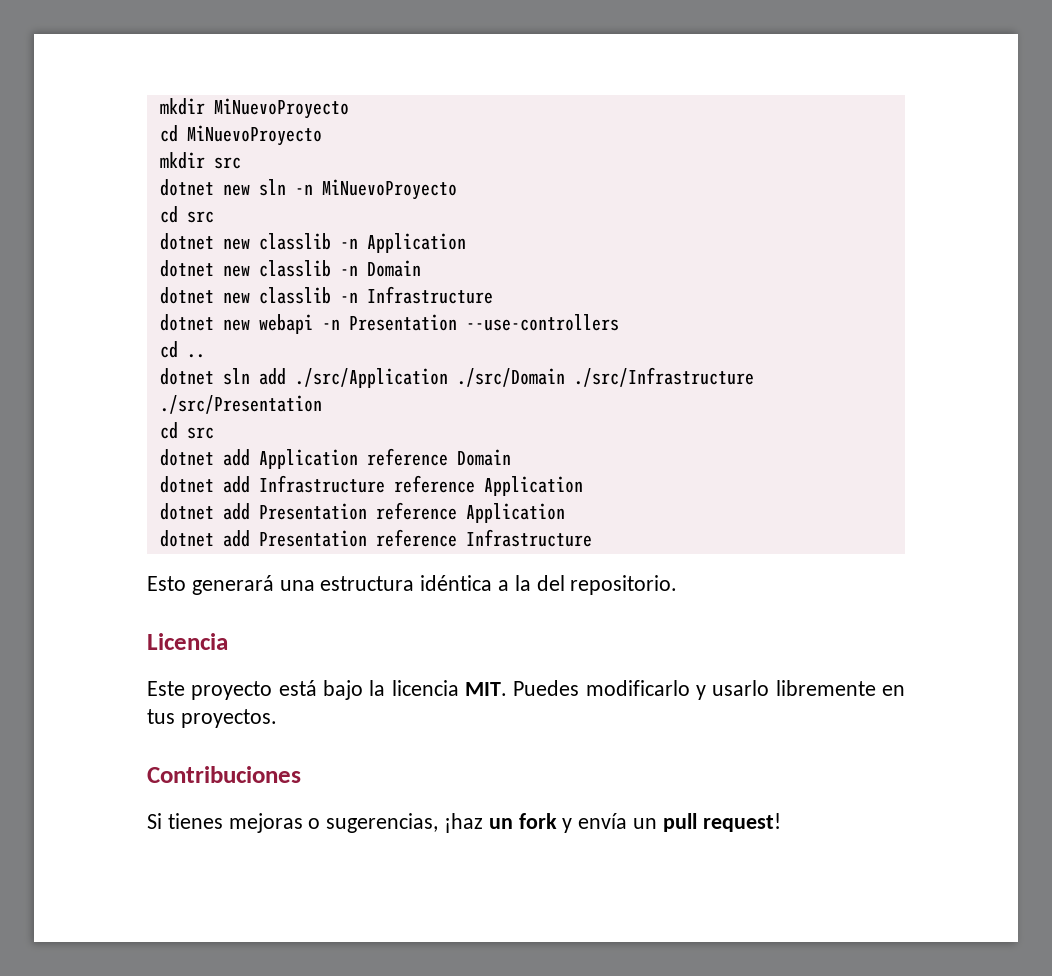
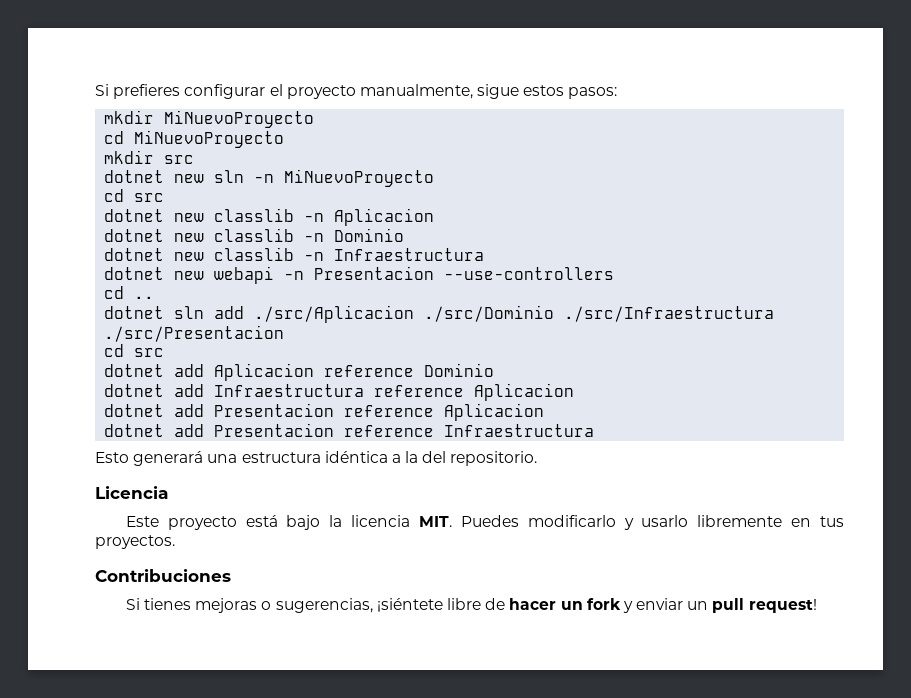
+ Si prefieres configurar el proyecto manualmente, sigue estos pasos:
- dotnet new classlib -n Application
- dotnet new classlib -n Domain
- dotnet new classlib -n Infrastructure
+ dotnet new classlib -n Aplicacion
+ dotnet new classlib -n Dominio
+ dotnet new classlib -n Infraestructura
- dotnet new webapi -n Presentation --use-controllers
+ dotnet new webapi -n Presentacion --use-controllers
- dotnet sln add ./src/Application ./src/Domain ./src/Infrastructure ./src/Presentation
+ dotnet sln add ./src/Aplicacion ./src/Dominio ./src/Infraestructura ./src/Presentacion
- dotnet add Application reference Domain
- dotnet add Infrastructure reference Application
- dotnet add Presentation reference Application
- dotnet add Presentation reference Infrastructure
+ dotnet add Aplicacion reference Dominio
+ dotnet add Infraestructura reference Aplicacion
+ dotnet add Presentacion reference Aplicacion
+ dotnet add Presentacion reference Infraestructura
- Si tienes mejoras o sugerencias, ¡haz un fork y envía un pull request!
+ Si tienes mejoras o sugerencias, ¡siéntete libre de hacer un fork y enviar un pull request!

